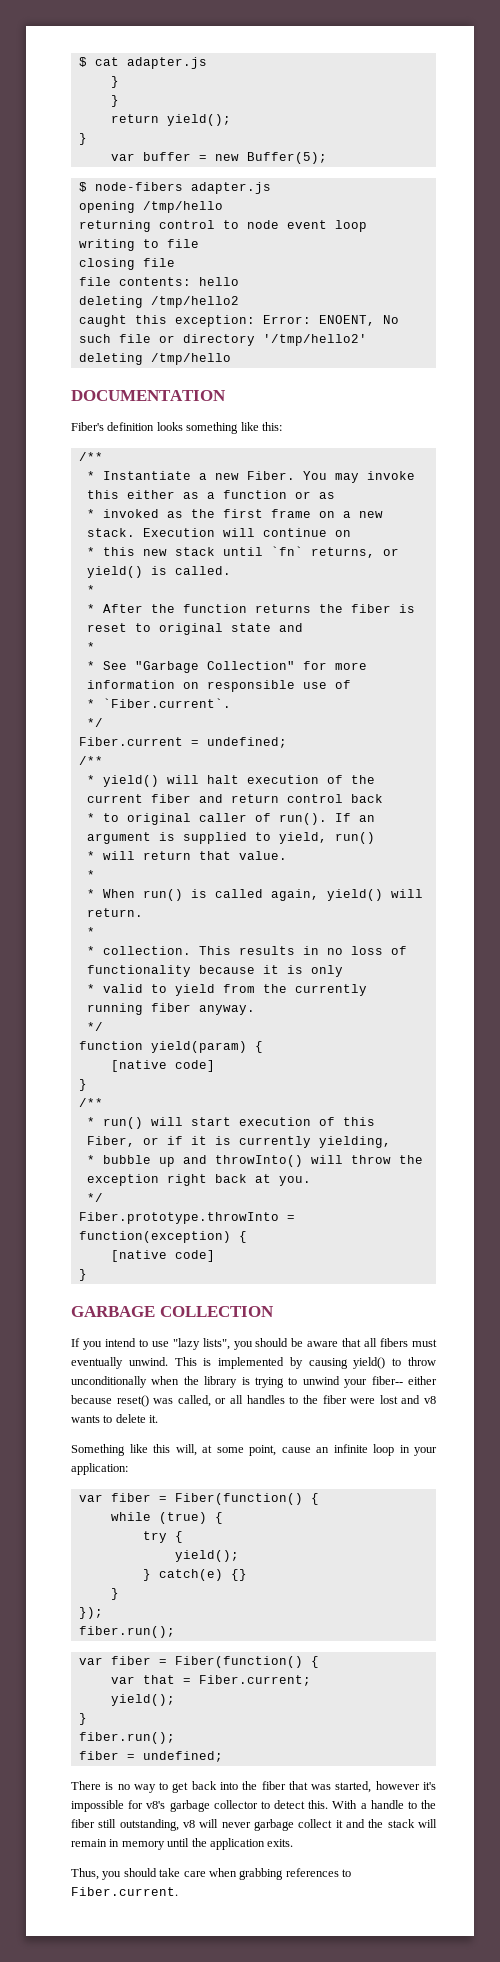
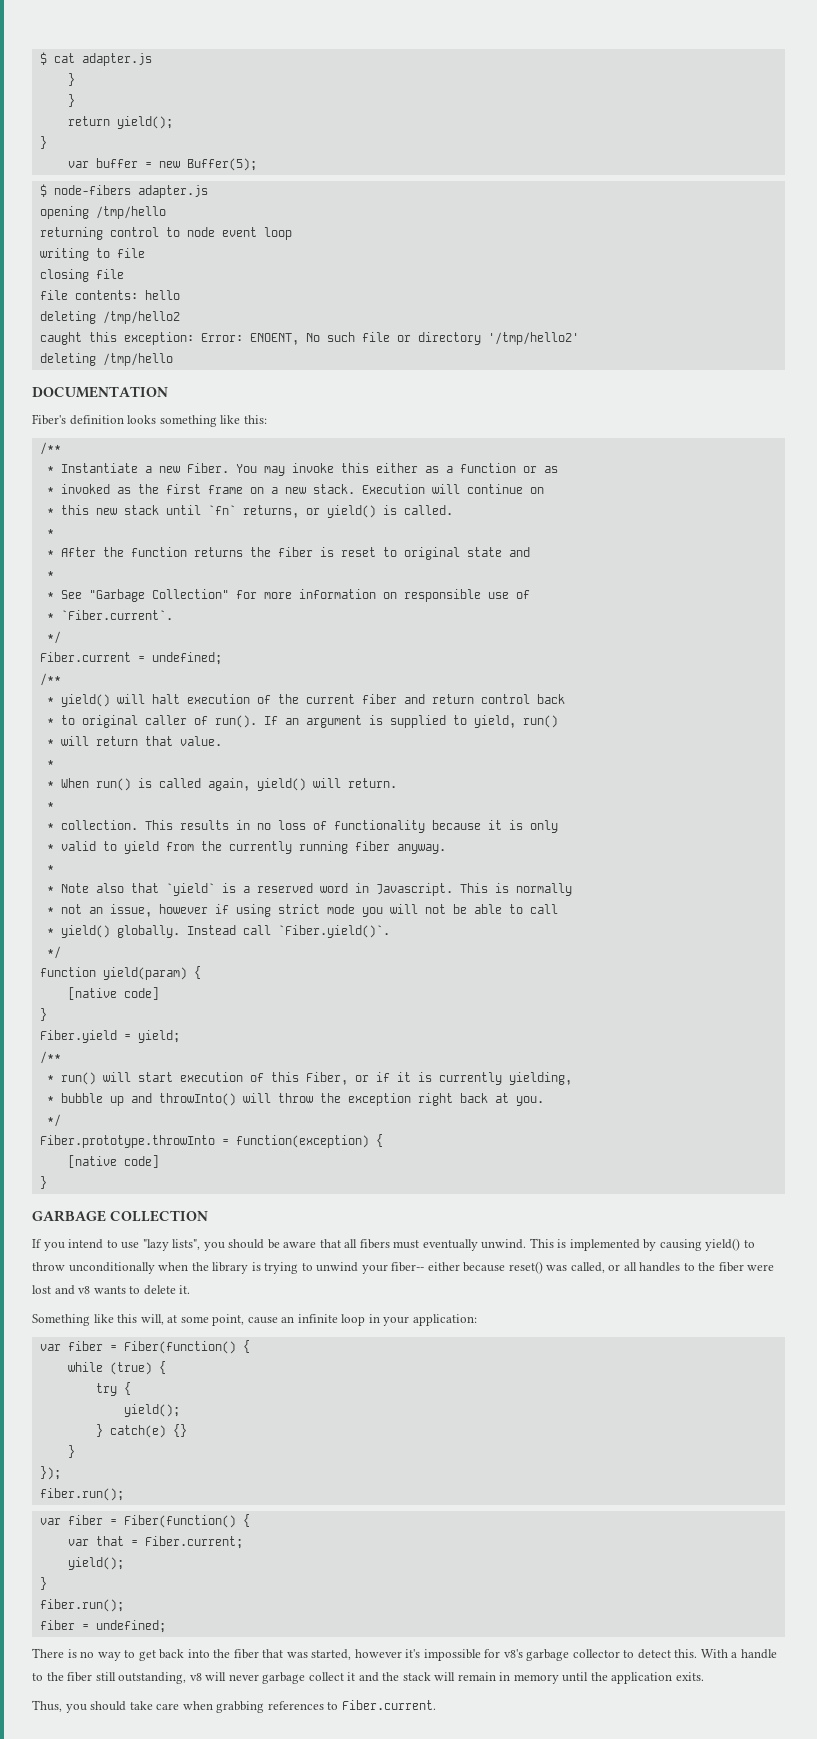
  * valid to yield from the currently running fiber anyway.
+ *
+ * Note also that `yield` is a reserved word in Javascript. This is normally
+ * not an issue, however if using strict mode you will not be able to call
+ * yield() globally. Instead call `Fiber.yield()`.
+ Fiber.yield = yield;

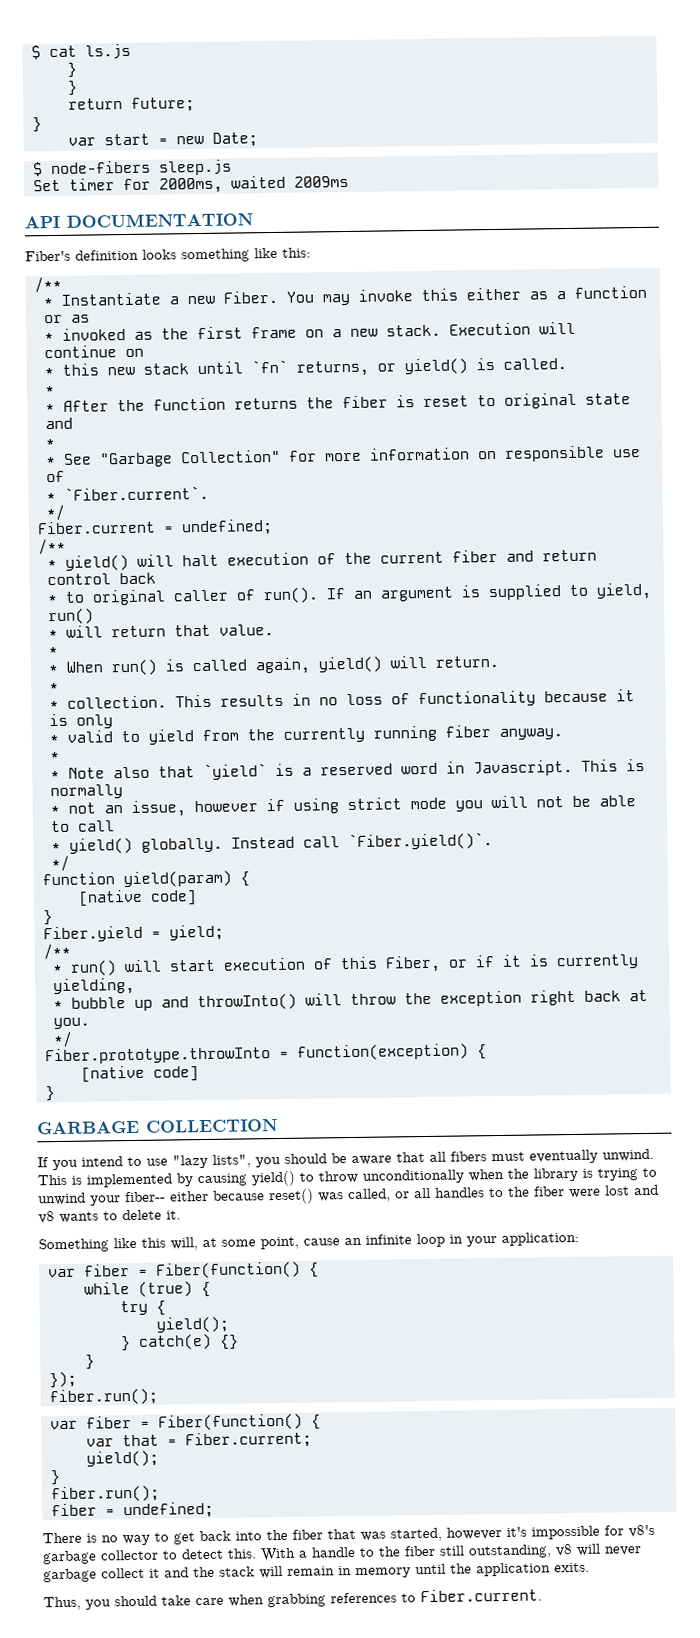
- $ cat adapter.js
+ $ cat ls.js
- return yield();
+ return future;
- var buffer = new Buffer(5);
+ var start = new Date;
- $ node-fibers adapter.js
- opening /tmp/hello
- returning control to node event loop
- writing to file
- closing file
- file contents: hello
- deleting /tmp/hello2
- caught this exception: Error: ENOENT, No such file or directory '/tmp/hello2'
- deleting /tmp/hello
- DOCUMENTATION
+ $ node-fibers sleep.js
+ Set timer for 2000ms, waited 2009ms
+ API DOCUMENTATION

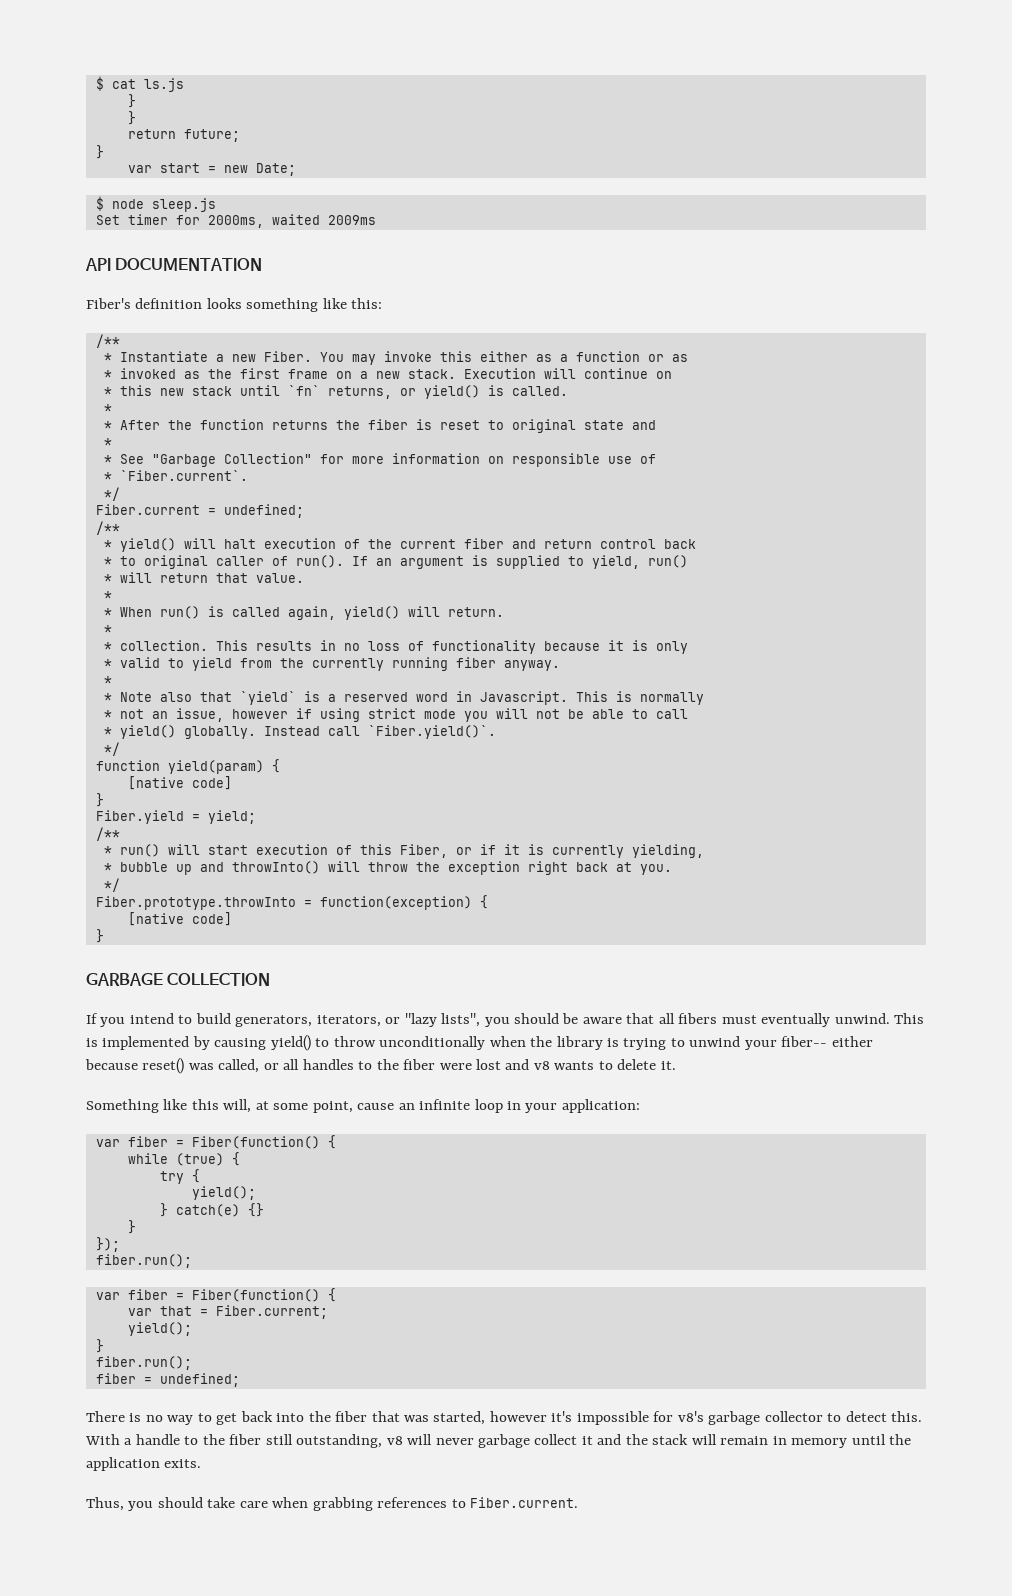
- $ node-fibers sleep.js
+ $ node sleep.js
- If you intend to use "lazy lists", you should be aware that all fibers must eventually unwind.
+ If you intend to build generators, iterators, or "lazy lists", you should be aware that all fibers must eventually unwind.

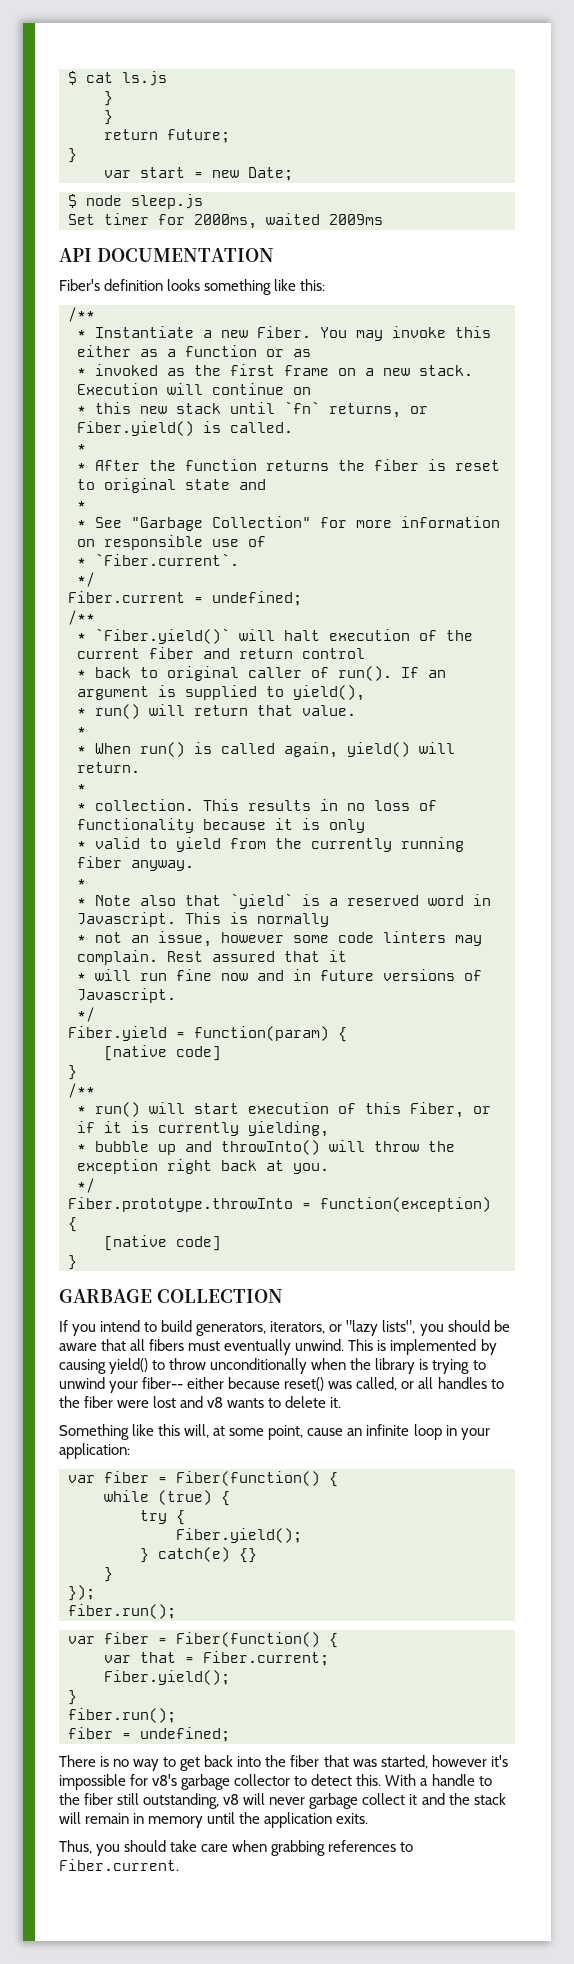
- * this new stack until `fn` returns, or yield() is called.
+ * this new stack until `fn` returns, or Fiber.yield() is called.
- * yield() will halt execution of the current fiber and return control back
- * to original caller of run().
+ * `Fiber.yield()` will halt execution of the current fiber and return control
+ * back to original caller of run().
- If an argument is supplied to yield, run()
- * will return that value.
+ If an argument is supplied to yield(),
+ * run() will return that value.
- * not an issue, however if using strict mode you will not be able to call
- * yield() globally. Instead call `Fiber.yield()`.
+ * not an issue, however some code linters may complain. Rest assured that it
+ * will run fine now and in future versions of Javascript.
  */
- function yield(param) {
+ Fiber.yield = function(param) {
  [native code]
  }
- Fiber.yield = yield;
  try {
- yield();
+ Fiber.yield();
  var that = Fiber.current;
- yield();
+ Fiber.yield();

